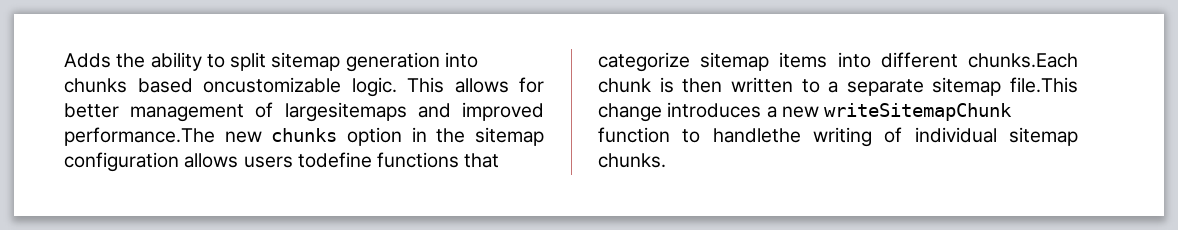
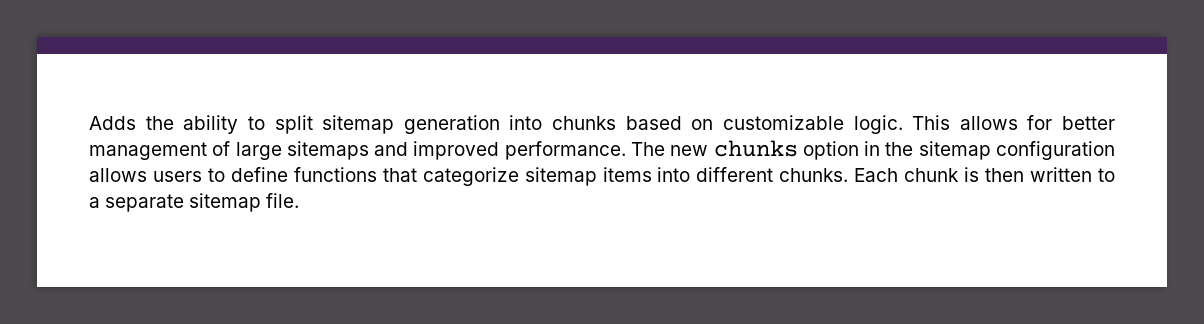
- Adds the ability to split sitemap generation into chunks based oncustomizable logic.
+ Adds the ability to split sitemap generation into chunks based on customizable logic.
- This allows for better management of largesitemaps and improved performance.The new chunks option in the sitemap configuration allows users todefine functions that categorize sitemap items into different chunks.Each chunk is then written to a separate sitemap file.This change introduces a new writeSitemapChunk function to handlethe writing of individual sitemap chunks.
+ This allows for better management of large sitemaps and improved performance. The new chunks option in the sitemap configuration allows users to define functions that categorize sitemap items into different chunks. Each chunk is then written to a separate sitemap file.

